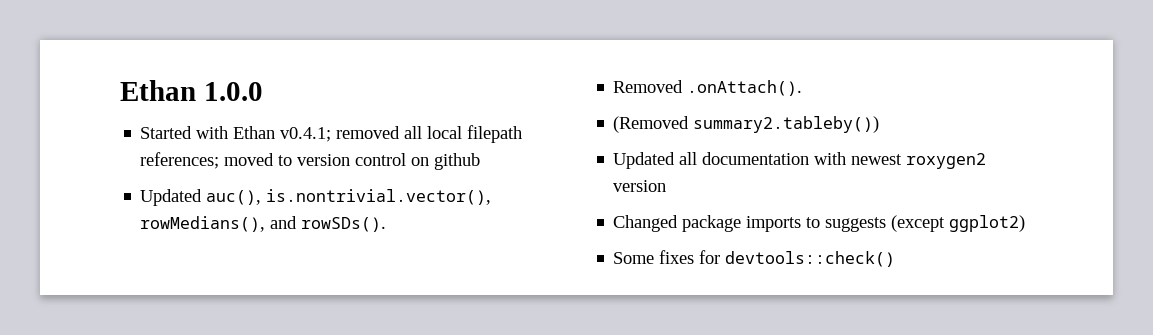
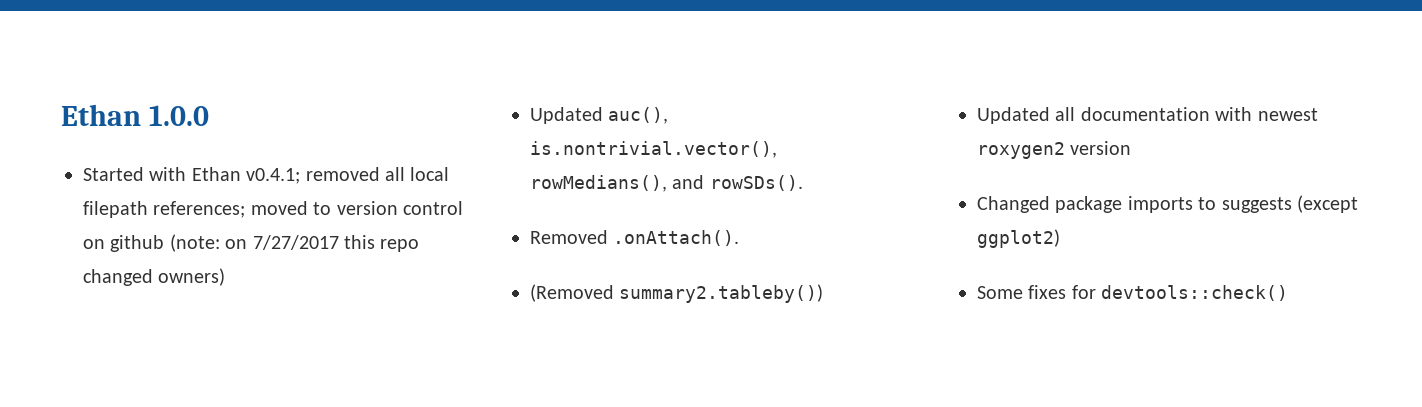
- Started with Ethan v0.4.1; removed all local filepath references; moved to version control on github
+ Started with Ethan v0.4.1; removed all local filepath references; moved to version control on github (note: on 7/27/2017 this repo changed owners)

